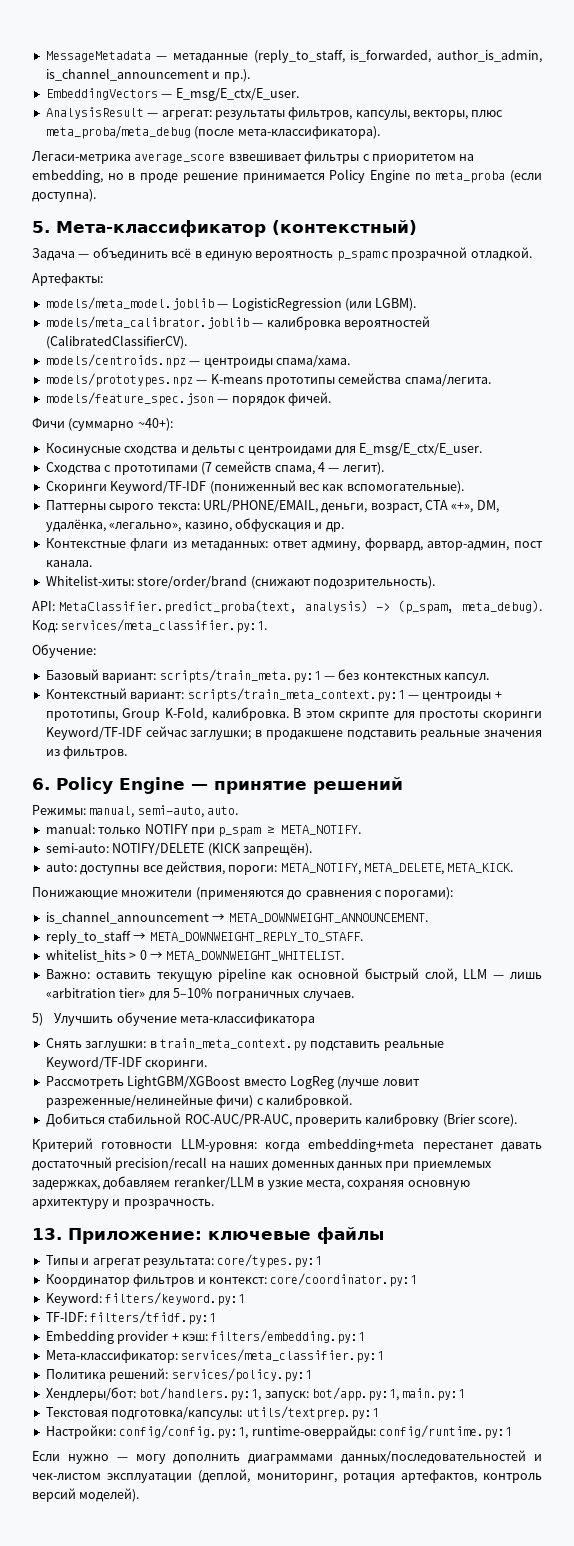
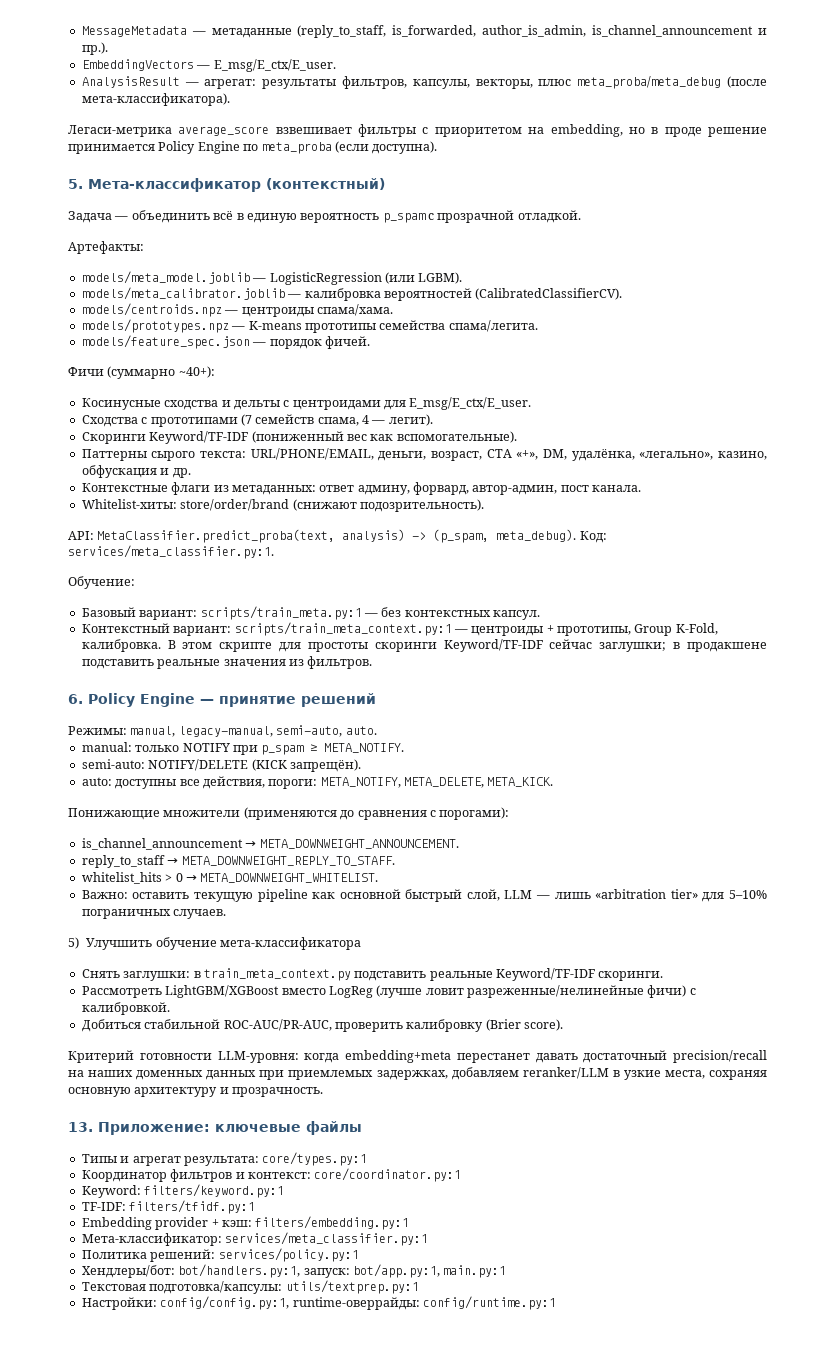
- Режимы: manual, semi-auto, auto.
+ Режимы: manual, legacy-manual, semi-auto, auto.
- Если нужно — могу дополнить диаграммами данных/последовательностей и чек‑листом эксплуатации (деплой, мониторинг, ротация артефактов, контроль версий моделей).

